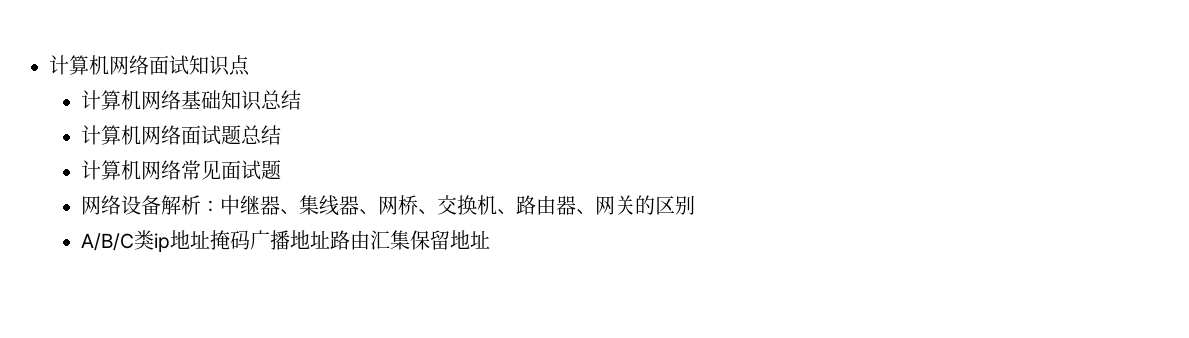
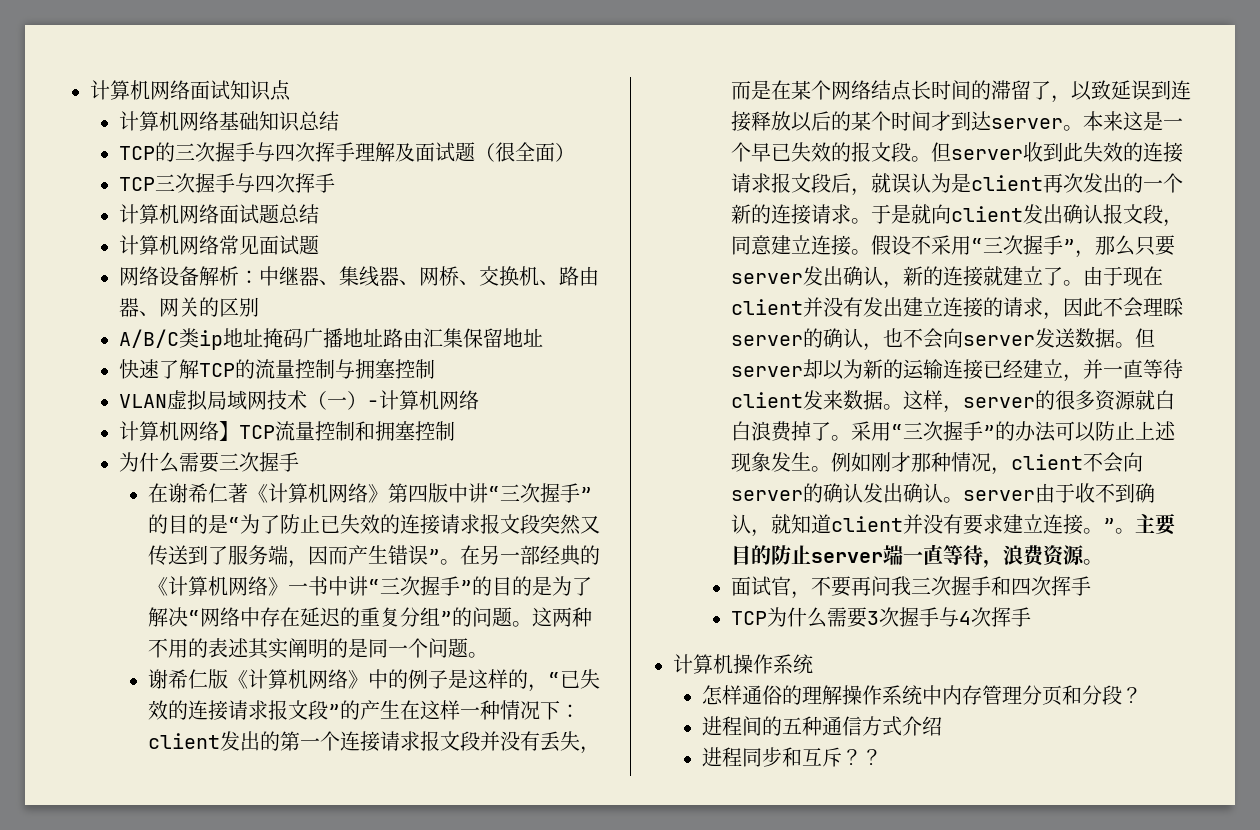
+ TCP的三次握手与四次挥手理解及面试题（很全面）
+ TCP三次握手与四次挥手
+ 快速了解TCP的流量控制与拥塞控制
+ VLAN虚拟局域网技术（一）-计算机网络
+ 计算机网络】TCP流量控制和拥塞控制
+ 为什么需要三次握手
+ 在谢希仁著《计算机网络》第四版中讲“三次握手”的目的是“为了防止已失效的连接请求报文段突然又传送到了服务端，因而产生错误”。在另一部经典的《计算机网络》一书中讲“三次握手”的目的是为了解决“网络中存在延迟的重复分组”的问题。这两种不用的表述其实阐明的是同一个问题。
+ 谢希仁版《计算机网络》中的例子是这样的，“已失效的连接请求报文段”的产生在这样一种情况下：client发出的第一个连接请求报文段并没有丢失，而是在某个网络结点长时间的滞留了，以致延误到连接释放以后的某个时间才到达server。本来这是一个早已失效的报文段。但server收到此失效的连接请求报文段后，就误认为是client再次发出的一个新的连接请求。于是就向client发出确认报文段，同意建立连接。假设不采用“三次握手”，那么只要server发出确认，新的连接就建立了。由于现在client并没有发出建立连接的请求，因此不会理睬server的确认，也不会向server发送数据。但server却以为新的运输连接已经建立，并一直等待client发来数据。这样，server的很多资源就白白浪费掉了。采用“三次握手”的办法可以防止上述现象发生。例如刚才那种情况，client不会向server的确认发出确认。server由于收不到确认，就知道client并没有要求建立连接。”。主要目的防止server端一直等待，浪费资源。
+ 面试官，不要再问我三次握手和四次挥手
+ TCP为什么需要3次握手与4次挥手
+ 计算机操作系统
+ 怎样通俗的理解操作系统中内存管理分页和分段？
+ 进程间的五种通信方式介绍
+ 进程同步和互斥？？

